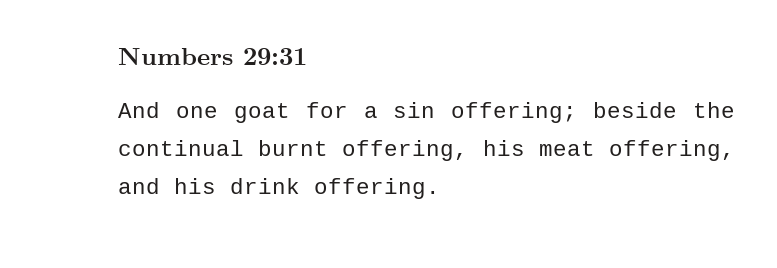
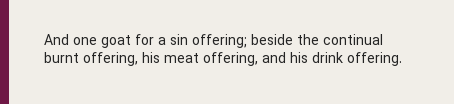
- Numbers 29:31

